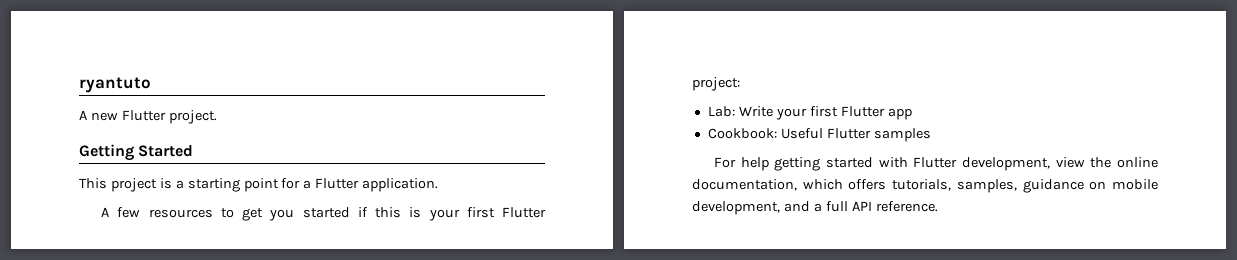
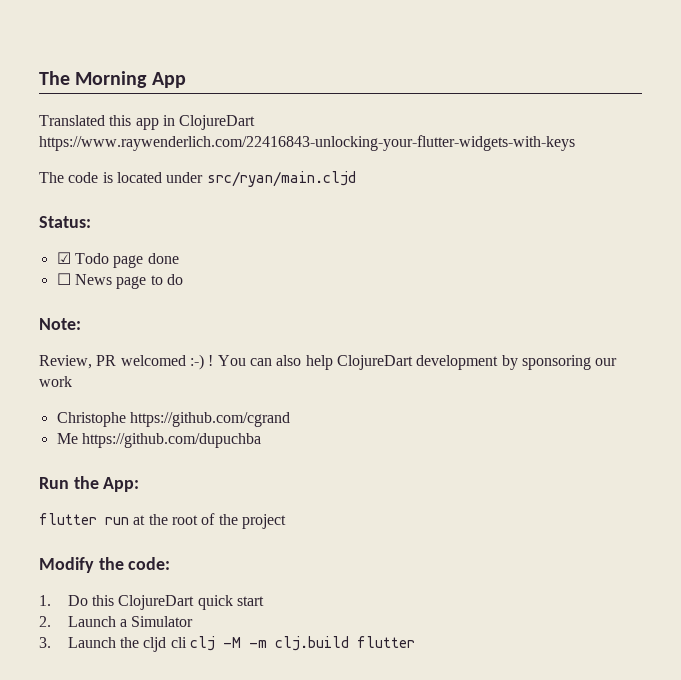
- ryantuto
- A new Flutter project.
- Getting Started
- This project is a starting point for a Flutter application.
- A few resources to get you started if this is your first Flutter project:
- Lab: Write your first Flutter app
- Cookbook: Useful Flutter samples
- For help getting started with Flutter development, view the online documentation, which offers tutorials, samples, guidance on mobile development, and a full API reference.
+ The Morning App
+ Translated this app in ClojureDart https://www.raywenderlich.com/22416843-unlocking-your-flutter-widgets-with-keys
+ The code is located under src/ryan/main.cljd
+ Status:
+ ☑ Todo page done
+ ☐ News page to do
+ Note:
+ Review, PR welcomed :-) ! You can also help ClojureDart development by sponsoring our work
+ Christophe https://github.com/cgrand
+ Me https://github.com/dupuchba
+ Run the App:
+ flutter run at the root of the project
+ Modify the code:
+ 1. Do this ClojureDart quick start
+ 2. Launch a Simulator
+ 3. Launch the cljd cli clj -M -m clj.build flutter

